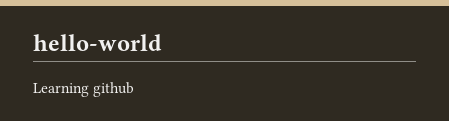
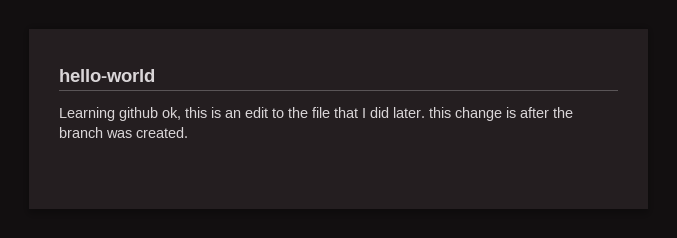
- Learning github
+ Learning github ok, this is an edit to the file that I did later. this change is after the branch was created.

